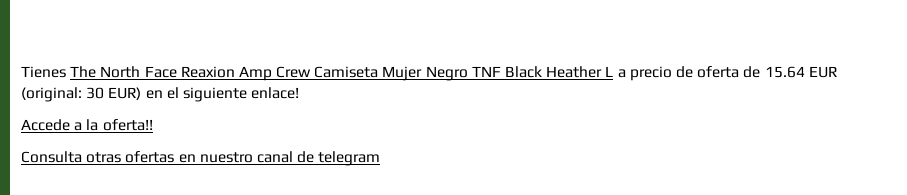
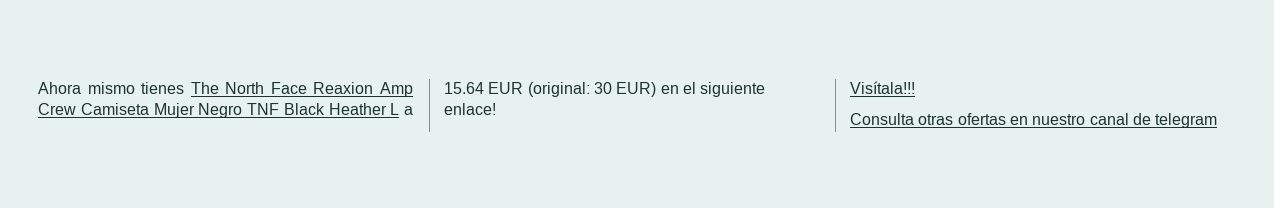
- Tienes The North Face Reaxion Amp Crew Camiseta Mujer Negro TNF Black Heather L a precio de oferta de 15.64 EUR (original: 30 EUR) en el siguiente enlace!
+ Ahora mismo tienes The North Face Reaxion Amp Crew Camiseta Mujer Negro TNF Black Heather L a 15.64 EUR (original: 30 EUR) en el siguiente enlace!
- Accede a la oferta!!
+ Visítala!!!

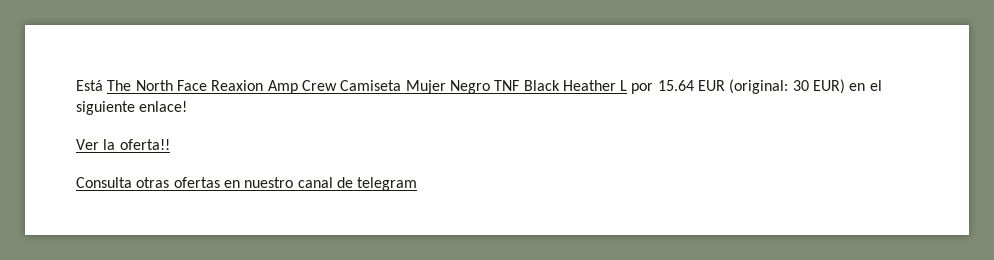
- Ahora mismo tienes The North Face Reaxion Amp Crew Camiseta Mujer Negro TNF Black Heather L a 15.64 EUR (original: 30 EUR) en el siguiente enlace!
+ Está The North Face Reaxion Amp Crew Camiseta Mujer Negro TNF Black Heather L por 15.64 EUR (original: 30 EUR) en el siguiente enlace!
- Visítala!!!
+ Ver la oferta!!

